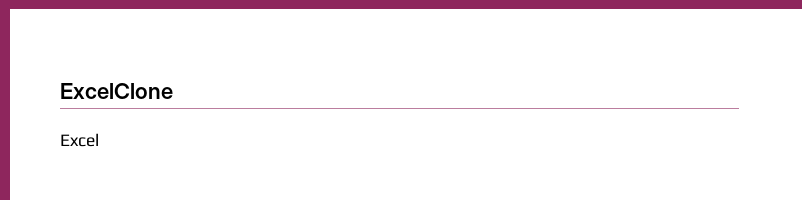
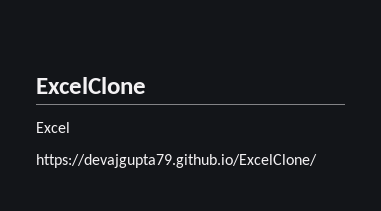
+ https://devajgupta79.github.io/ExcelClone/

